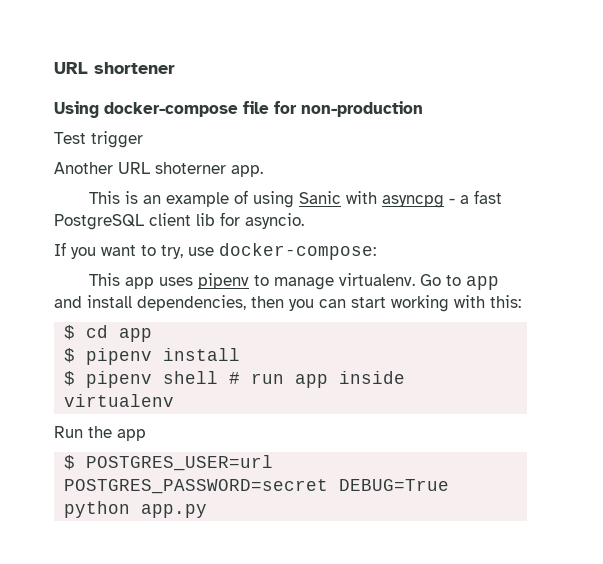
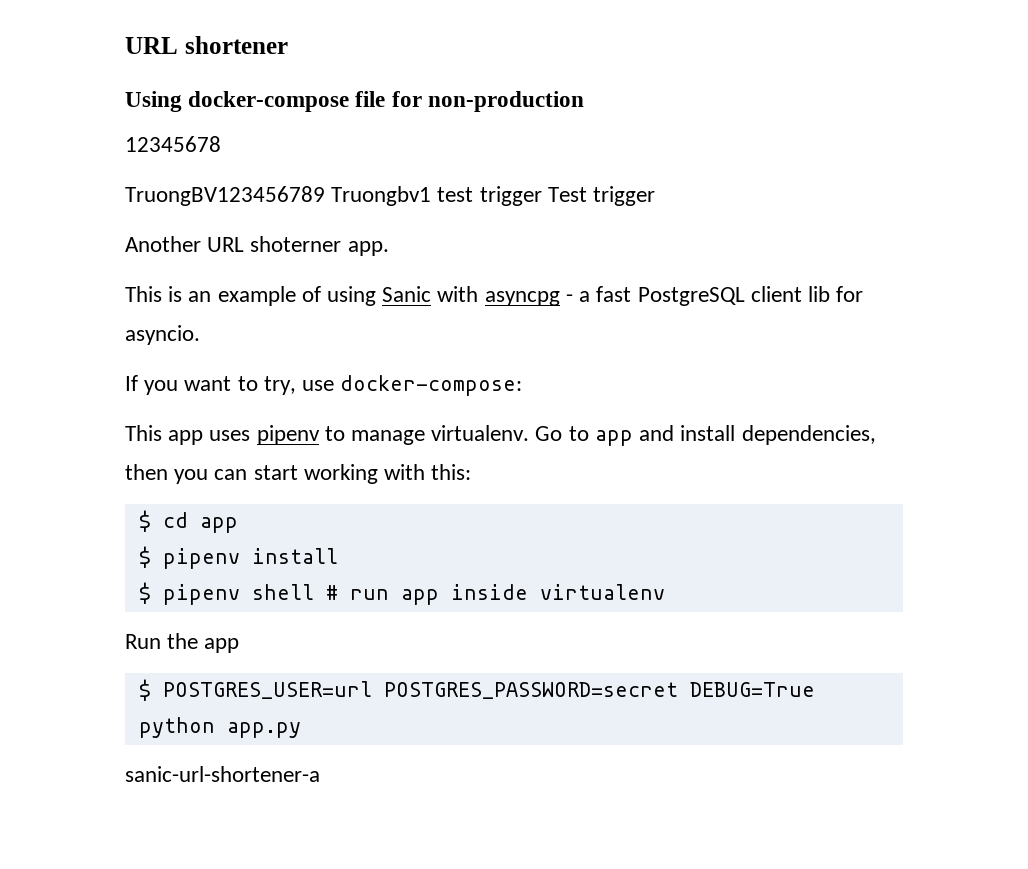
- Test trigger
+ 12345678
+ TruongBV123456789 Truongbv1 test trigger Test trigger
+ sanic-url-shortener-a

